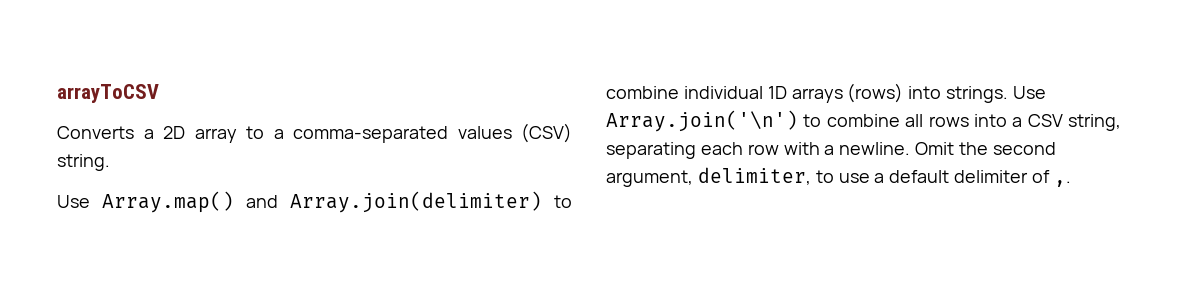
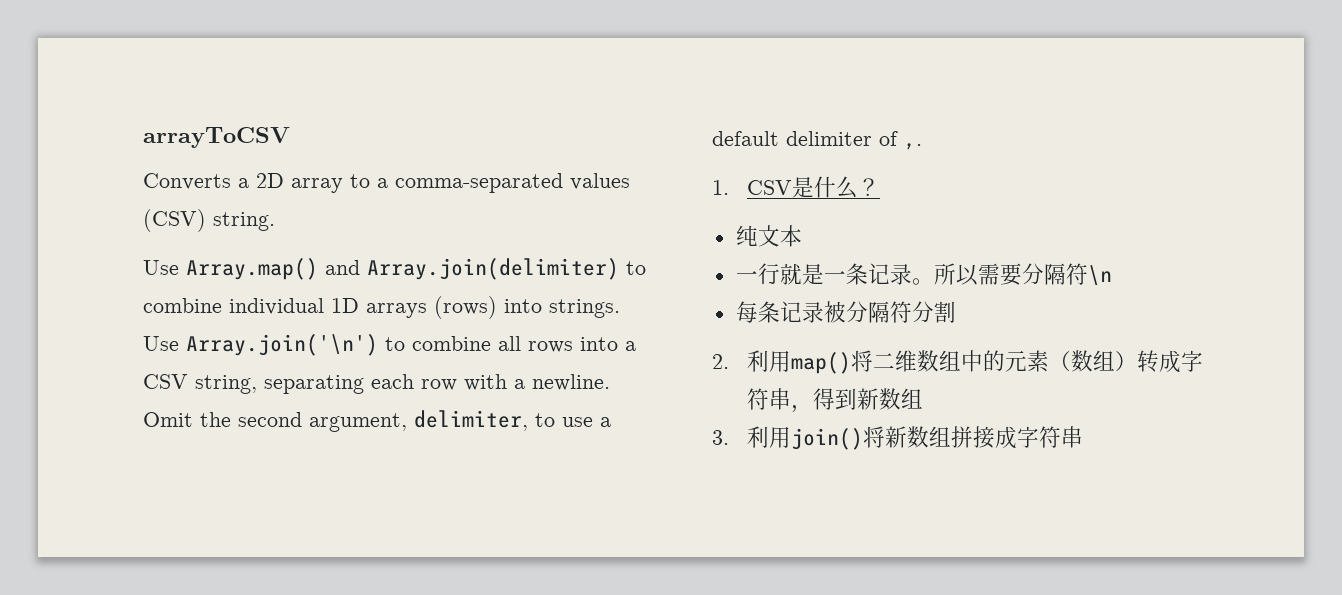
+ 1. CSV是什么？
+ 纯文本
+ 一行就是一条记录。所以需要分隔符\n
+ 每条记录被分隔符分割
+ 2.利用map()将二维数组中的元素（数组）转成字符串，得到新数组
+ 3.利用join()将新数组拼接成字符串

